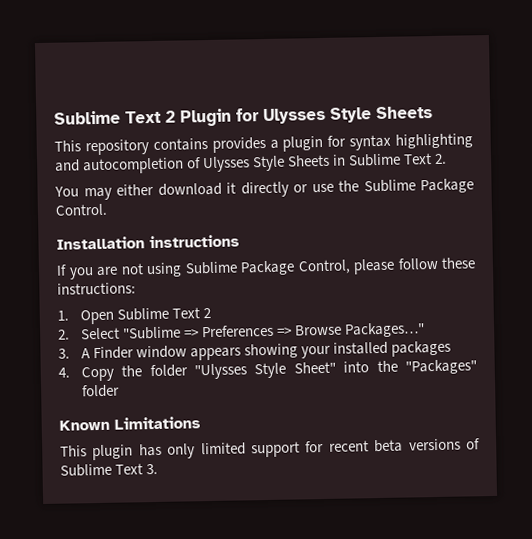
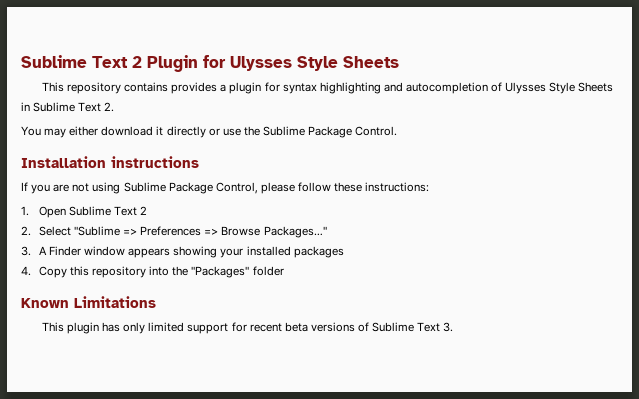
- 4. Copy the folder "Ulysses Style Sheet" into the "Packages" folder
+ 4. Copy this repository into the "Packages" folder

